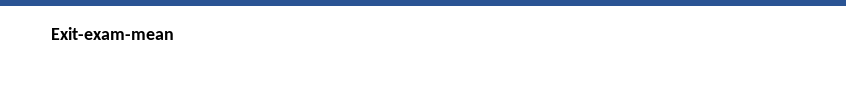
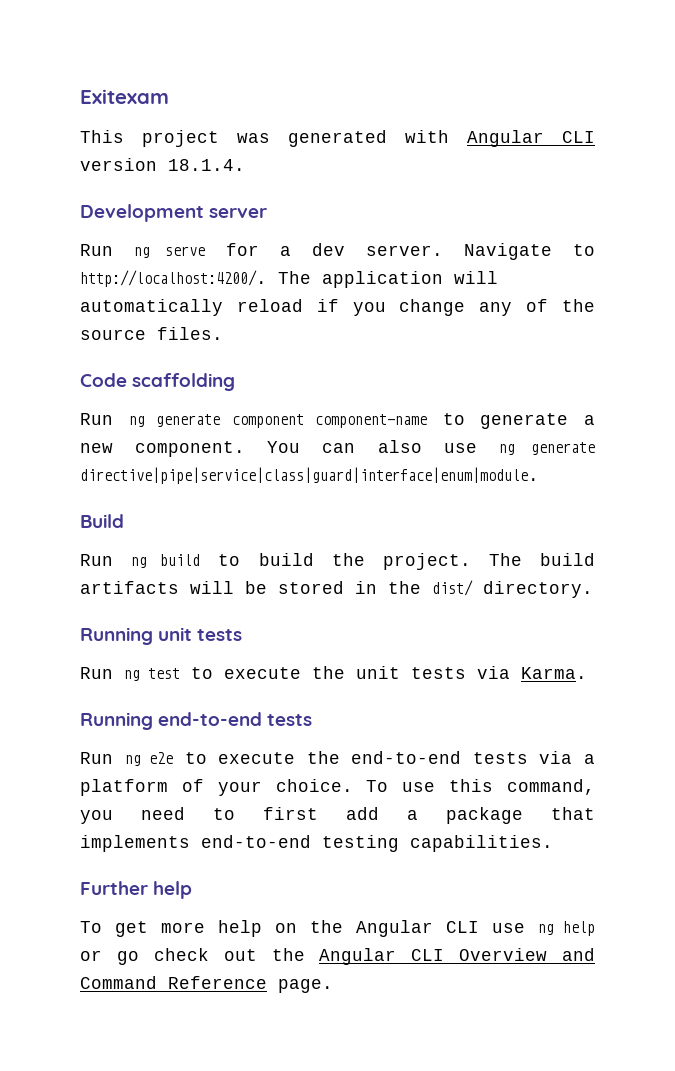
- Exit-exam-mean
+ Exitexam
+ This project was generated with Angular CLI version 18.1.4.
+ Development server
+ Run ng serve for a dev server. Navigate to http://localhost:4200/. The application will automatically reload if you change any of the source files.
+ Code scaffolding
+ Run ng generate component component-name to generate a new component. You can also use ng generate directive|pipe|service|class|guard|interface|enum|module.
+ Build
+ Run ng build to build the project. The build artifacts will be stored in the dist/ directory.
+ Running unit tests
+ Run ng test to execute the unit tests via Karma.
+ Running end-to-end tests
+ Run ng e2e to execute the end-to-end tests via a platform of your choice. To use this command, you need to first add a package that implements end-to-end testing capabilities.
+ Further help
+ To get more help on the Angular CLI use ng help or go check out the Angular CLI Overview and Command Reference page.

